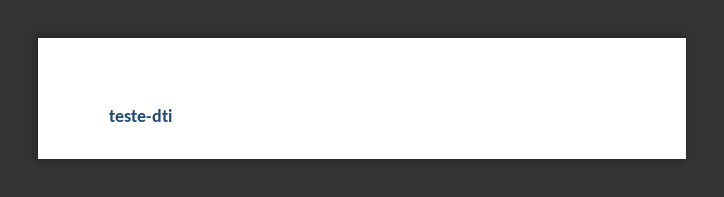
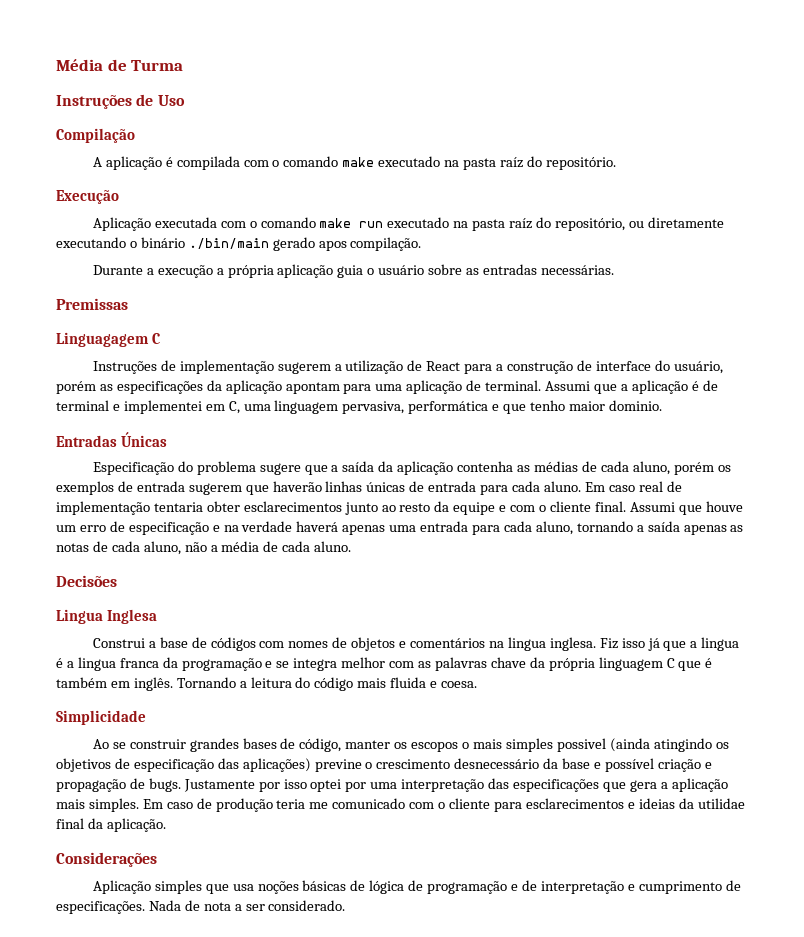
- teste-dti
+ Média de Turma
+ Instruções de Uso
+ Compilação
+ A aplicação é compilada com o comando make executado na pasta raíz do repositório.
+ Execução
+ Aplicação executada com o comando make run executado na pasta raíz do repositório, ou diretamente executando o binário ./bin/main gerado apos compilação.
+ Durante a execução a própria aplicação guia o usuário sobre as entradas necessárias.
+ Premissas
+ Linguagagem C
+ Instruções de implementação sugerem a utilização de React para a construção de interface do usuário, porém as especificações da aplicação apontam para uma aplicação de terminal. Assumi que a aplicação é de terminal e implementei em C, uma linguagem pervasiva, performática e que tenho maior dominio.
+ Entradas Únicas
+ Especificação do problema sugere que a saída da aplicação contenha as médias de cada aluno, porém os exemplos de entrada sugerem que haverão linhas únicas de entrada para cada aluno. Em caso real de implementação tentaria obter esclarecimentos junto ao resto da equipe e com o cliente final. Assumi que houve um erro de especificação e na verdade haverá apenas uma entrada para cada aluno, tornando a saída apenas as notas de cada aluno, não a média de cada aluno.
+ Decisões
+ Lingua Inglesa
+ Construi a base de códigos com nomes de objetos e comentários na lingua inglesa. Fiz isso já que a lingua é a lingua franca da programação e se integra melhor com as palavras chave da própria linguagem C que é também em inglês. Tornando a leitura do código mais fluida e coesa.
+ Simplicidade
+ Ao se construir grandes bases de código, manter os escopos o mais simples possivel (ainda atingindo os objetivos de especificação das aplicações) previne o crescimento desnecessário da base e possível criação e propagação de bugs. Justamente por isso optei por uma interpretação das especificações que gera a aplicação mais simples. Em caso de produção teria me comunicado com o cliente para esclarecimentos e ideias da utilidae final da aplicação.
+ Considerações
+ Aplicação simples que usa noções básicas de lógica de programação e de interpretação e cumprimento de especificações. Nada de nota a ser considerado.

